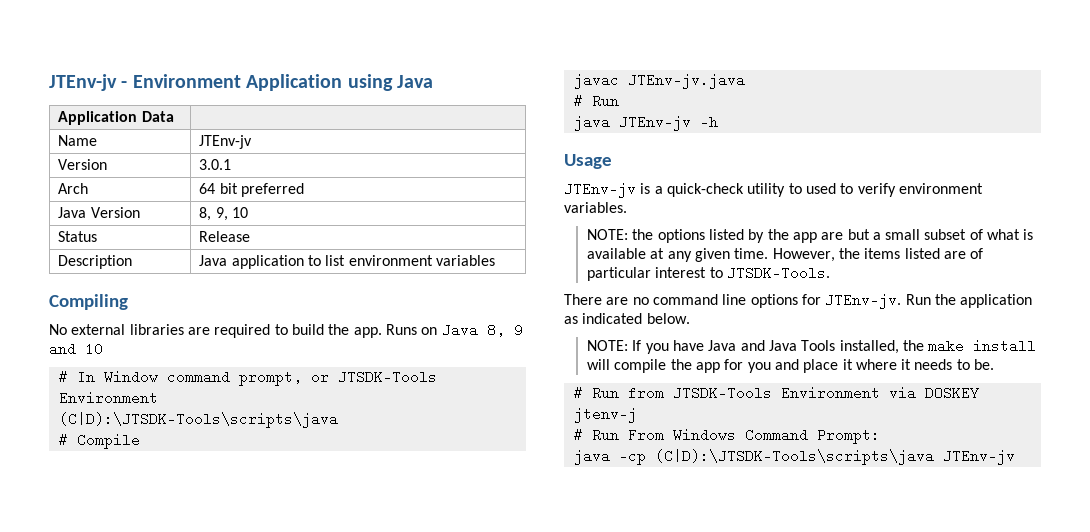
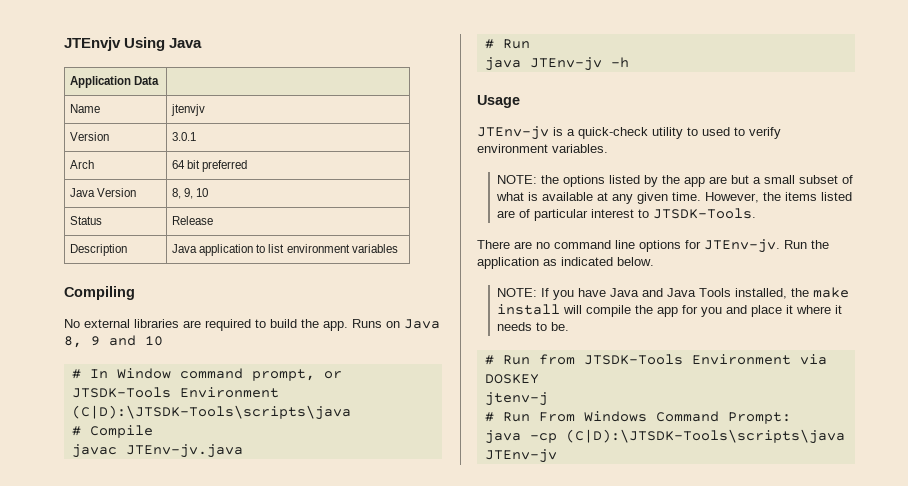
- JTEnv-jv - Environment Application using Java
+ JTEnvjv Using Java
- Name | JTEnv-jv
+ Name | jtenvjv

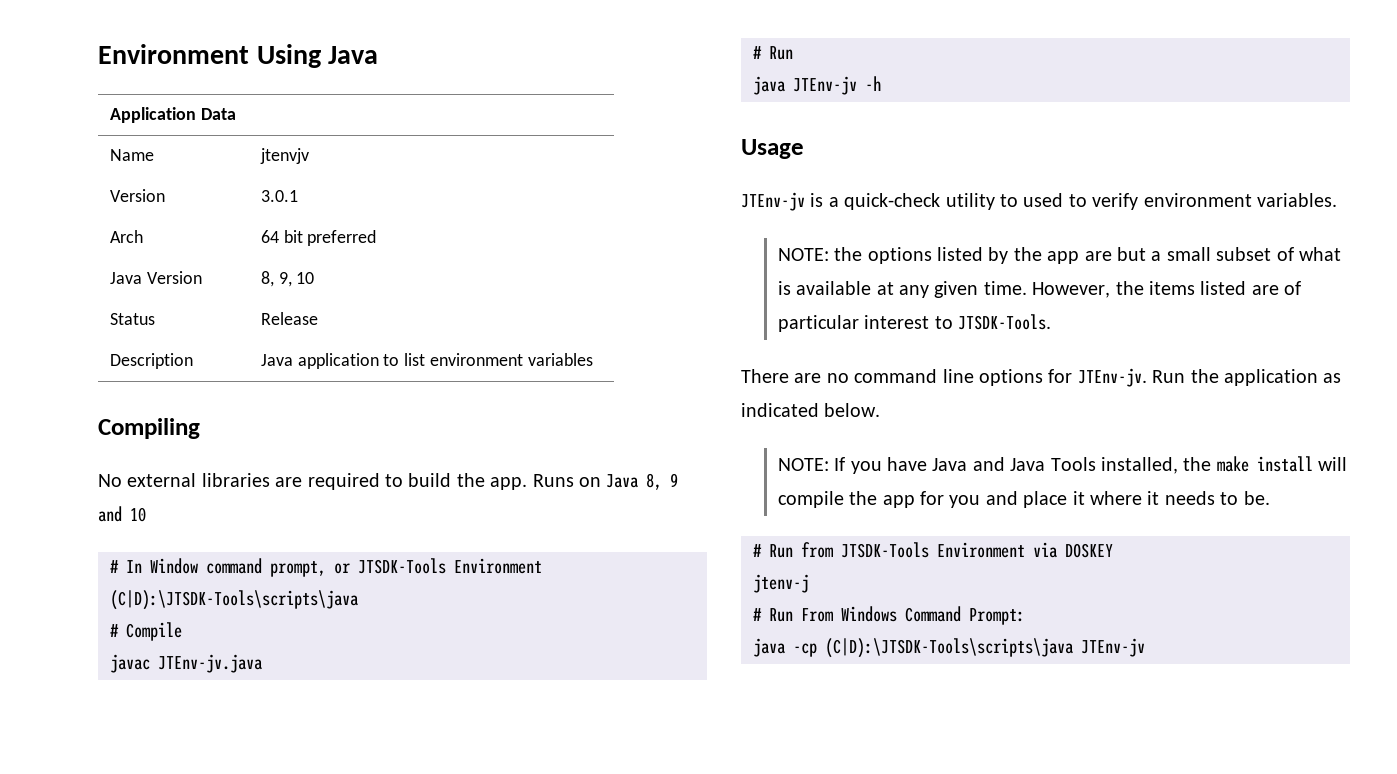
- JTEnvjv Using Java
+ Environment Using Java

